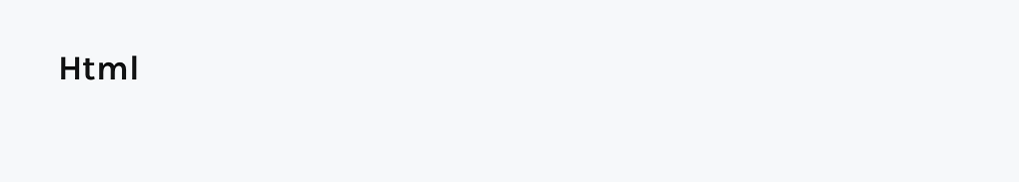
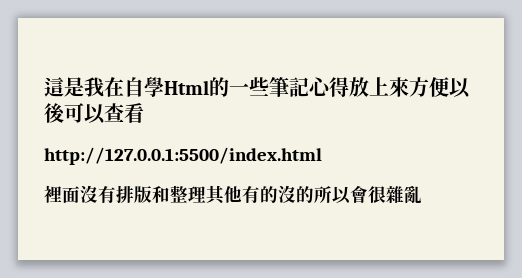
- Html
+ 這是我在自學Html的一些筆記心得放上來方便以後可以查看
+ http://127.0.0.1:5500/index.html
+ 裡面沒有排版和整理其他有的沒的所以會很雜亂

